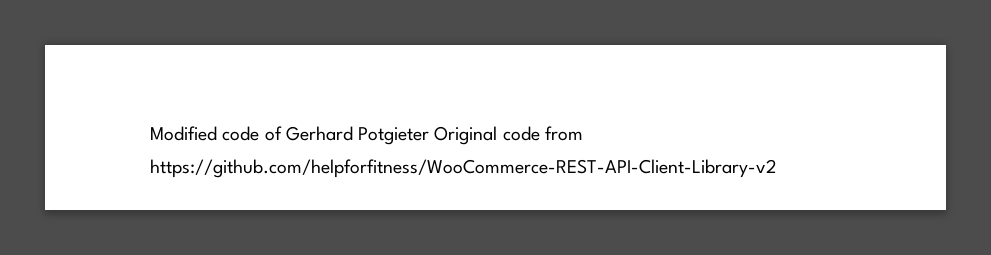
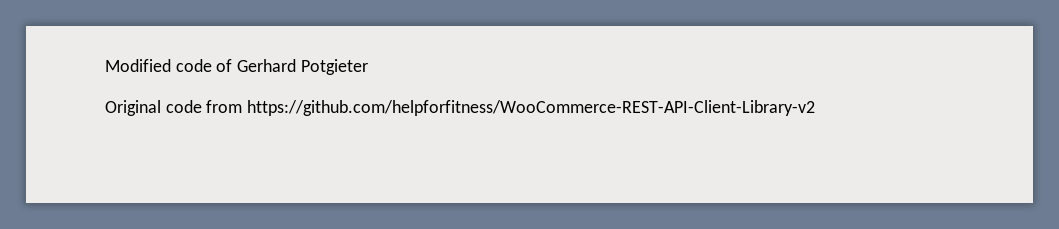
- Modified code of Gerhard Potgieter Original code from https://github.com/helpforfitness/WooCommerce-REST-API-Client-Library-v2
+ Modified code of Gerhard Potgieter
+ Original code from https://github.com/helpforfitness/WooCommerce-REST-API-Client-Library-v2

